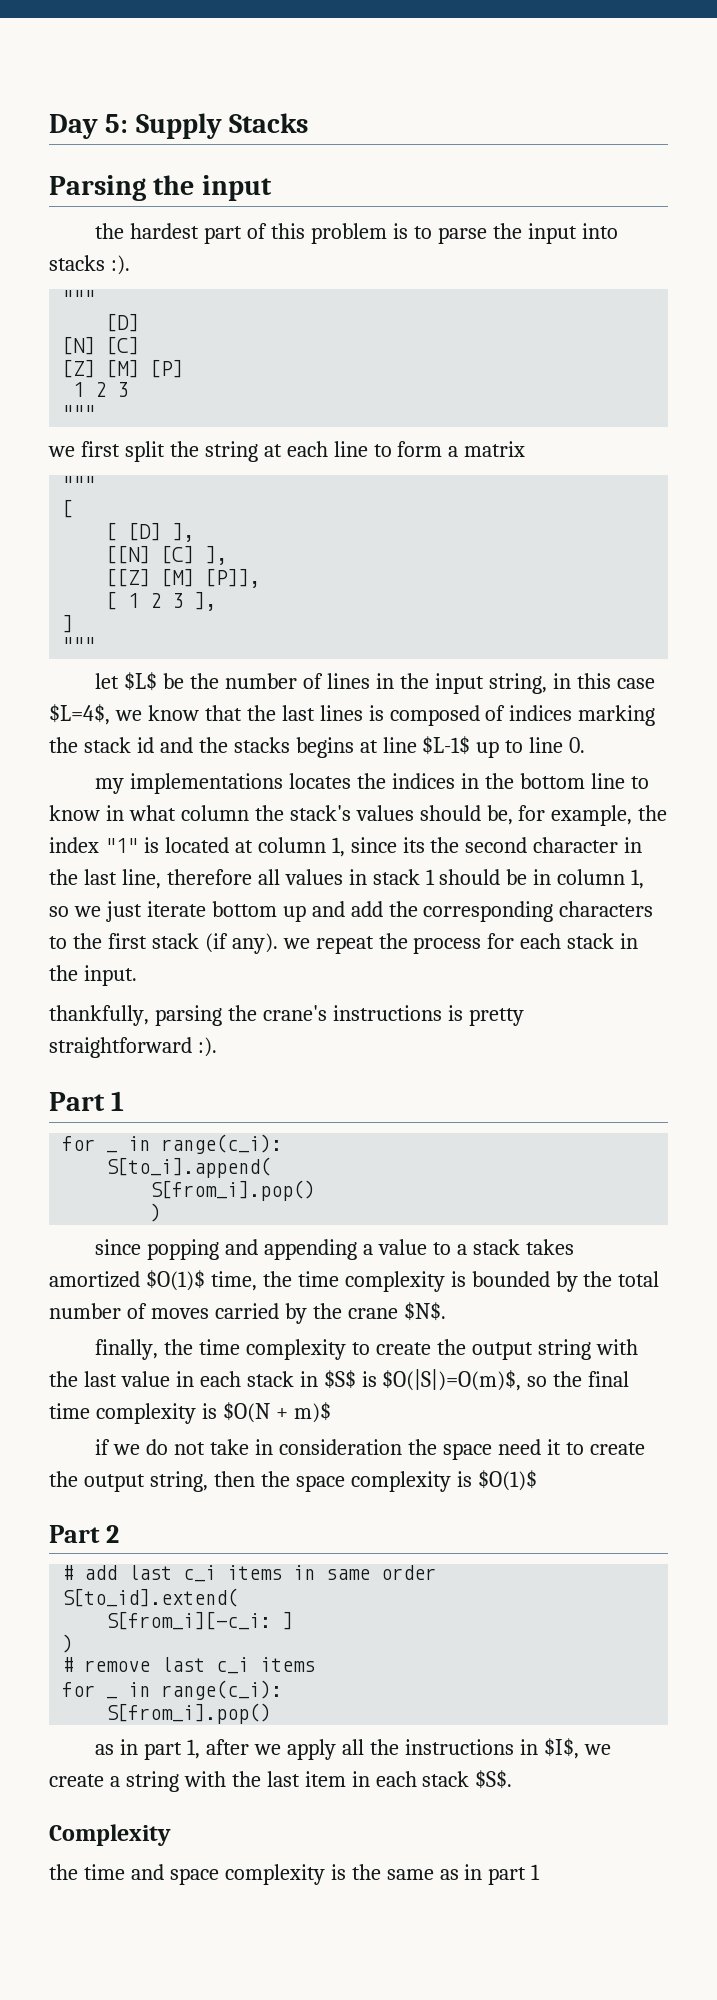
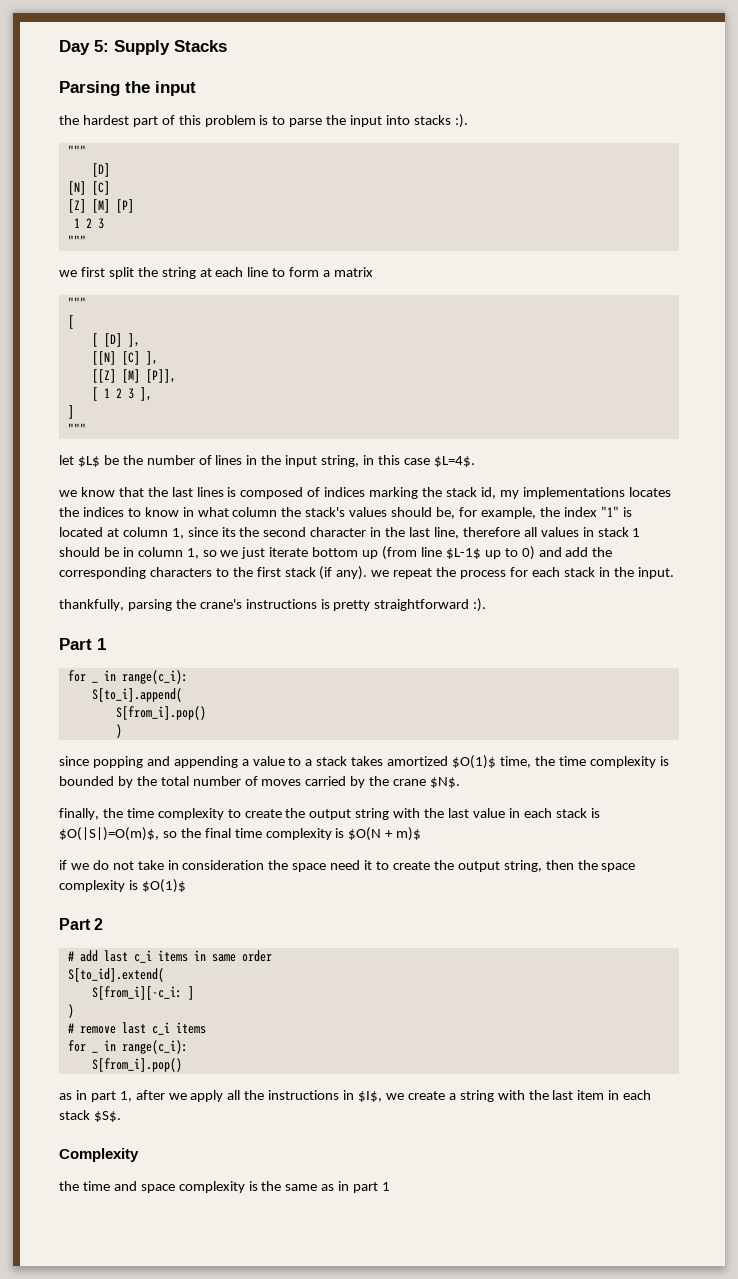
- let $L$ be the number of lines in the input string, in this case $L=4$, we know that the last lines is composed of indices marking the stack id and the stacks begins at line $L-1$ up to line 0.
- my implementations locates the indices in the bottom line to know in what column the stack's values should be, for example, the index "1" is located at column 1, since its the second character in the last line, therefore all values in stack 1 should be in column 1, so we just iterate bottom up and add the corresponding characters to the first stack (if any). we repeat the process for each stack in the input.
+ let $L$ be the number of lines in the input string, in this case $L=4$.
+ we know that the last lines is composed of indices marking the stack id, my implementations locates the indices to know in what column the stack's values should be, for example, the index "1" is located at column 1, since its the second character in the last line, therefore all values in stack 1 should be in column 1, so we just iterate bottom up (from line $L-1$ up to 0) and add the corresponding characters to the first stack (if any). we repeat the process for each stack in the input.
- finally, the time complexity to create the output string with the last value in each stack in $S$ is $O(|S|)=O(m)$, so the final time complexity is $O(N + m)$
+ finally, the time complexity to create the output string with the last value in each stack is $O(|S|)=O(m)$, so the final time complexity is $O(N + m)$

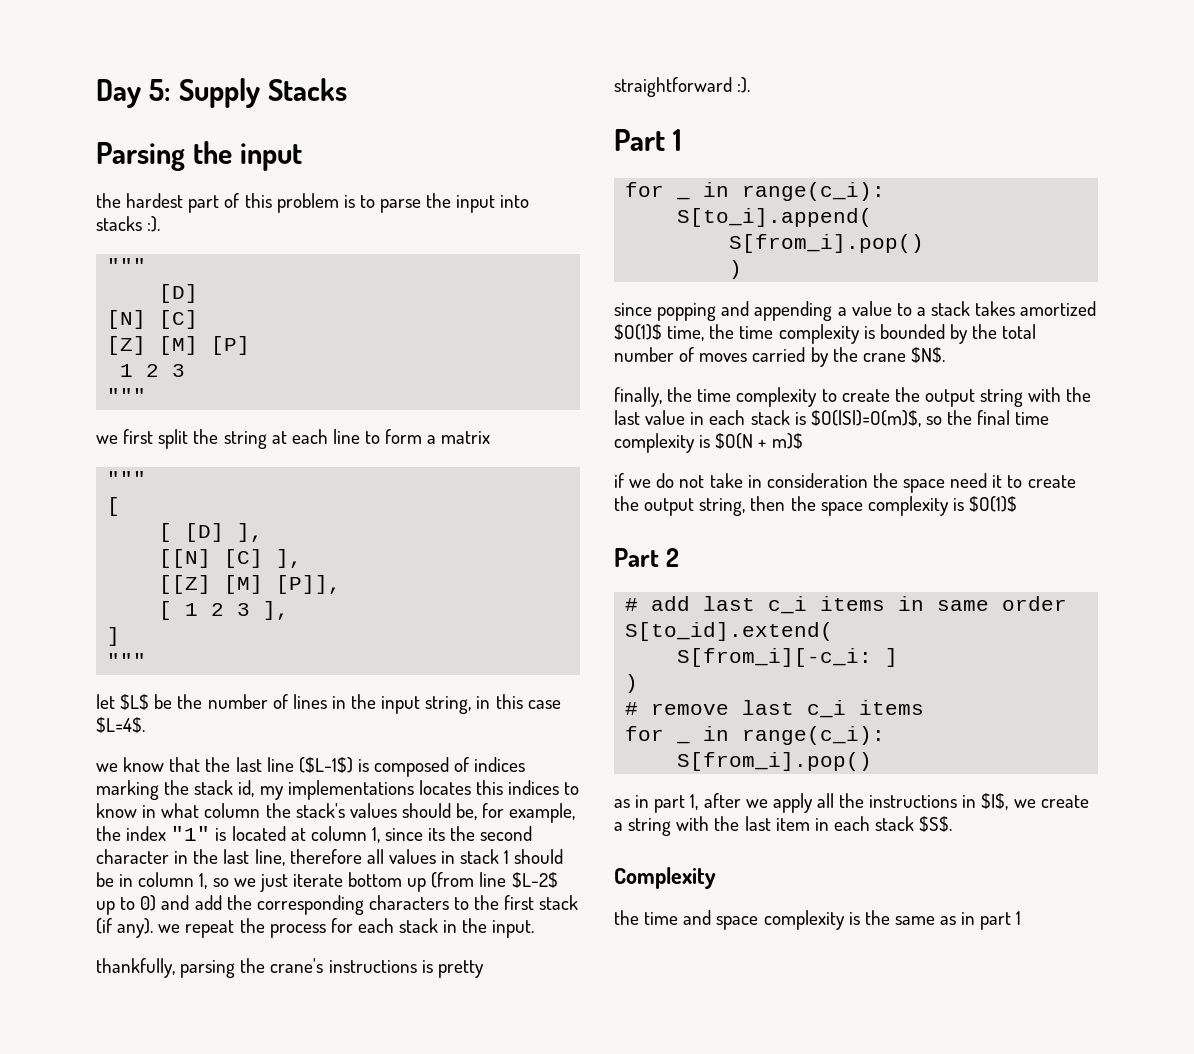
- we know that the last lines is composed of indices marking the stack id, my implementations locates the indices to know in what column the stack's values should be, for example, the index "1" is located at column 1, since its the second character in the last line, therefore all values in stack 1 should be in column 1, so we just iterate bottom up (from line $L-1$ up to 0) and add the corresponding characters to the first stack (if any). we repeat the process for each stack in the input.
+ we know that the last line ($L-1$) is composed of indices marking the stack id, my implementations locates this indices to know in what column the stack's values should be, for example, the index "1" is located at column 1, since its the second character in the last line, therefore all values in stack 1 should be in column 1, so we just iterate bottom up (from line $L-2$ up to 0) and add the corresponding characters to the first stack (if any). we repeat the process for each stack in the input.

